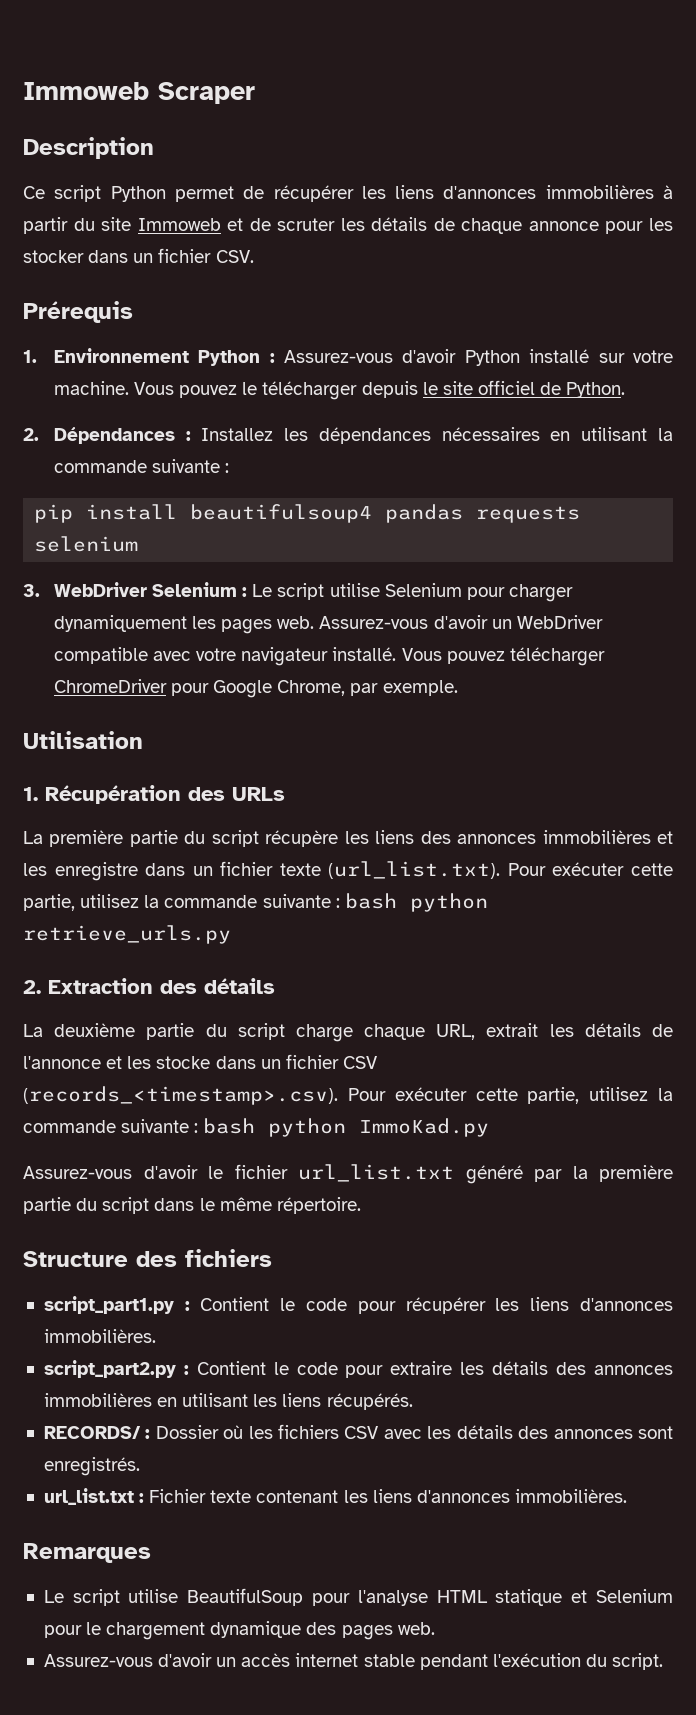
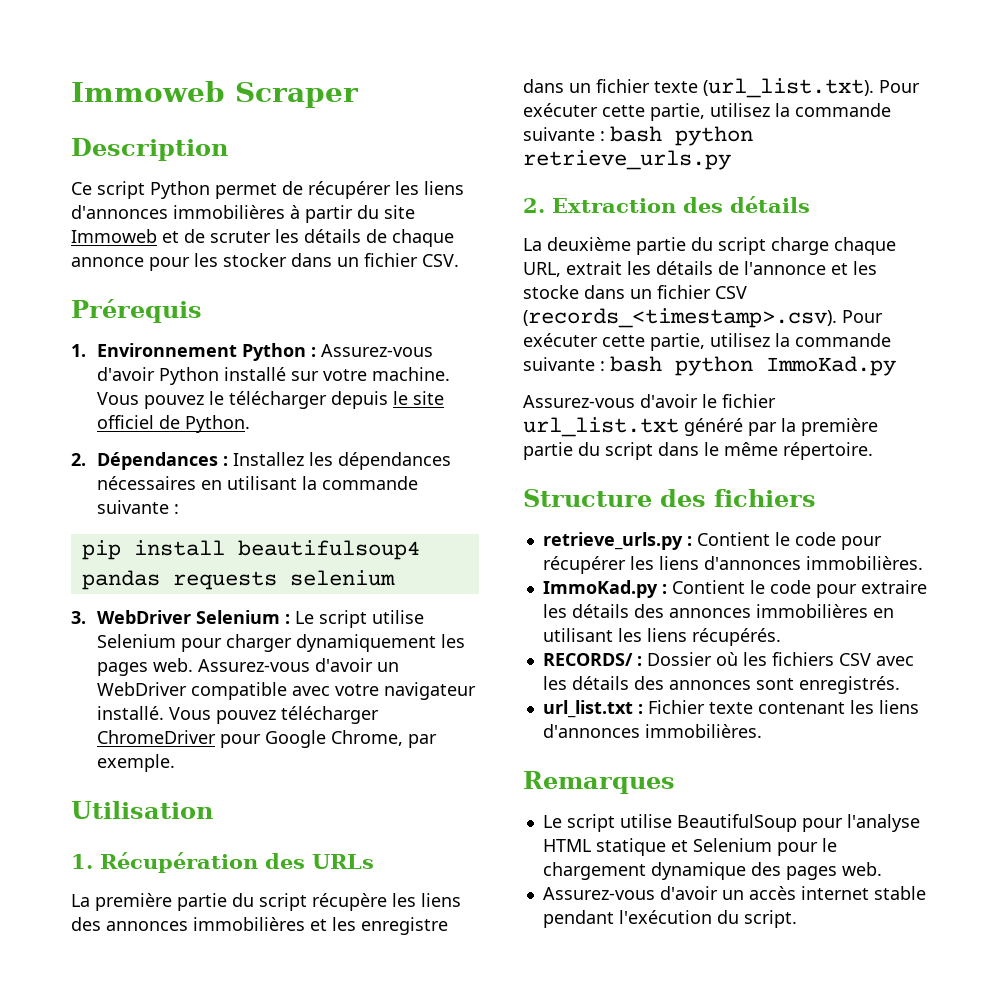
- script_part1.py : Contient le code pour récupérer les liens d'annonces immobilières.
+ retrieve_urls.py : Contient le code pour récupérer les liens d'annonces immobilières.
- script_part2.py : Contient le code pour extraire les détails des annonces immobilières en utilisant les liens récupérés.
+ ImmoKad.py : Contient le code pour extraire les détails des annonces immobilières en utilisant les liens récupérés.

